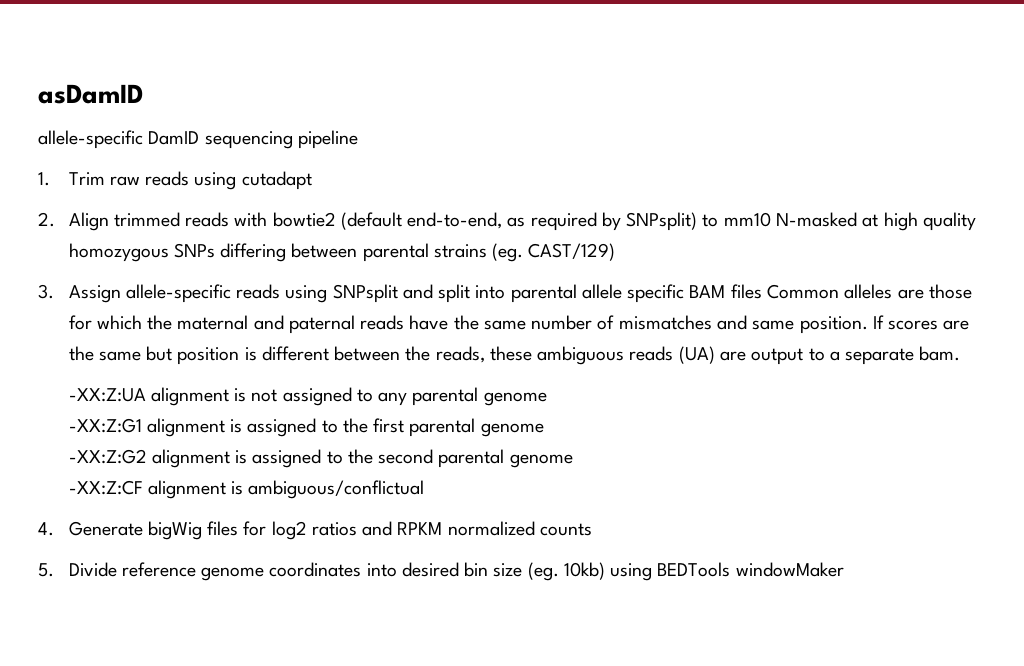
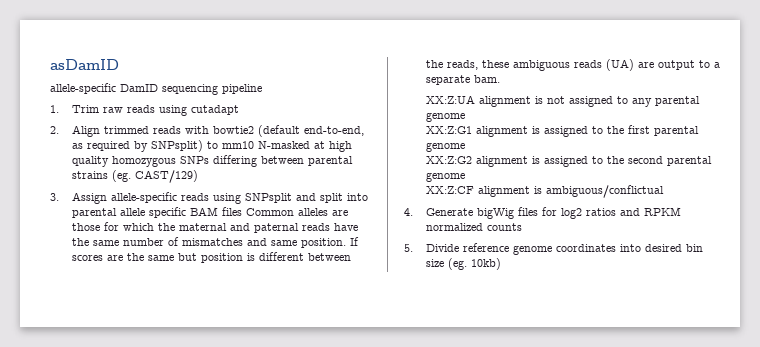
- -XX:Z:UA alignment is not assigned to any parental genome
+ XX:Z:UA alignment is not assigned to any parental genome
- -XX:Z:G1 alignment is assigned to the first parental genome
+ XX:Z:G1 alignment is assigned to the first parental genome
- -XX:Z:G2 alignment is assigned to the second parental genome
+ XX:Z:G2 alignment is assigned to the second parental genome
- -XX:Z:CF alignment is ambiguous/conflictual
+ XX:Z:CF alignment is ambiguous/conflictual
- 5. Divide reference genome coordinates into desired bin size (eg. 10kb) using BEDTools windowMaker
+ 5. Divide reference genome coordinates into desired bin size (eg. 10kb)

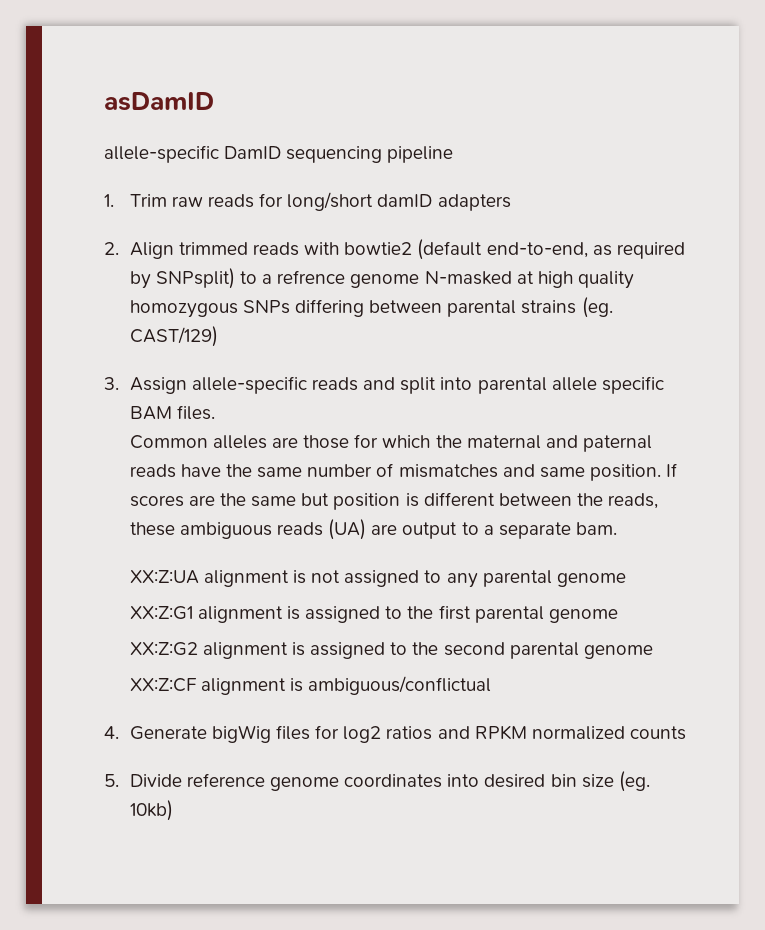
- 1. Trim raw reads using cutadapt
+ 1. Trim raw reads for long/short damID adapters
- 2. Align trimmed reads with bowtie2 (default end-to-end, as required by SNPsplit) to mm10 N-masked at high quality homozygous SNPs differing between parental strains (eg. CAST/129)
+ 2. Align trimmed reads with bowtie2 (default end-to-end, as required by SNPsplit) to a refrence genome N-masked at high quality homozygous SNPs differing between parental strains (eg. CAST/129)
- 3. Assign allele-specific reads using SNPsplit and split into parental allele specific BAM files Common alleles are those for which the maternal and paternal reads have the same number of mismatches and same position.
+ 3. Assign allele-specific reads and split into parental allele specific BAM files.
+ Common alleles are those for which the maternal and paternal reads have the same number of mismatches and same position.

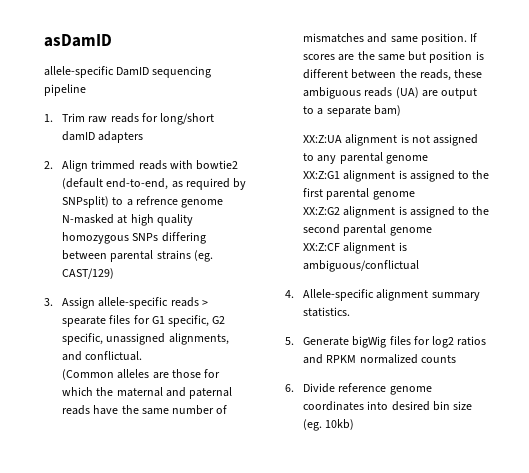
- 3. Assign allele-specific reads and split into parental allele specific BAM files.
- Common alleles are those for which the maternal and paternal reads have the same number of mismatches and same position.
+ 3. Assign allele-specific reads > spearate files for G1 specific, G2 specific, unassigned alignments, and conflictual.
+ (Common alleles are those for which the maternal and paternal reads have the same number of mismatches and same position.
- If scores are the same but position is different between the reads, these ambiguous reads (UA) are output to a separate bam.
+ If scores are the same but position is different between the reads, these ambiguous reads (UA) are output to a separate bam)
- 4. Generate bigWig files for log2 ratios and RPKM normalized counts
+ 4. Allele-specific alignment summary statistics.
+ 5. Generate bigWig files for log2 ratios and RPKM normalized counts
- 5. Divide reference genome coordinates into desired bin size (eg. 10kb)
+ 6. Divide reference genome coordinates into desired bin size (eg. 10kb)

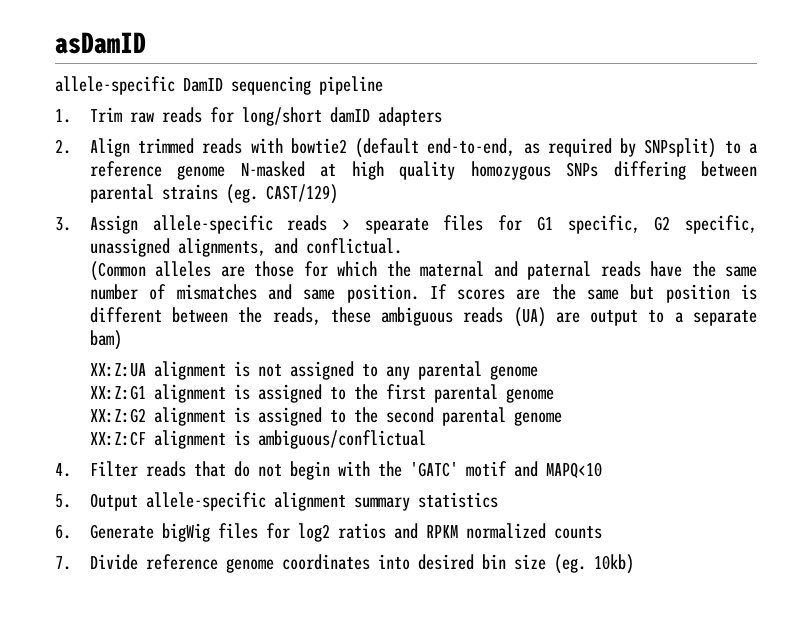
- 2. Align trimmed reads with bowtie2 (default end-to-end, as required by SNPsplit) to a refrence genome N-masked at high quality homozygous SNPs differing between parental strains (eg. CAST/129)
+ 2. Align trimmed reads with bowtie2 (default end-to-end, as required by SNPsplit) to a reference genome N-masked at high quality homozygous SNPs differing between parental strains (eg. CAST/129)
- 4. Allele-specific alignment summary statistics.
- 5. Generate bigWig files for log2 ratios and RPKM normalized counts
+ 4. Filter reads that do not begin with the 'GATC' motif and MAPQ<10
+ 5. Output allele-specific alignment summary statistics
+ 6. Generate bigWig files for log2 ratios and RPKM normalized counts
- 6. Divide reference genome coordinates into desired bin size (eg. 10kb)
+ 7. Divide reference genome coordinates into desired bin size (eg. 10kb)

